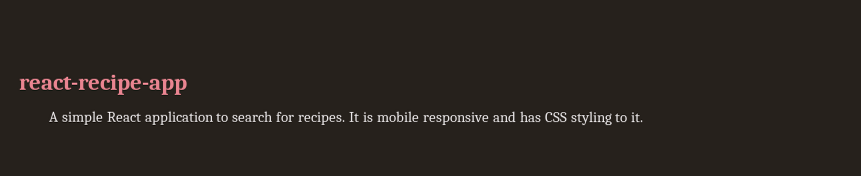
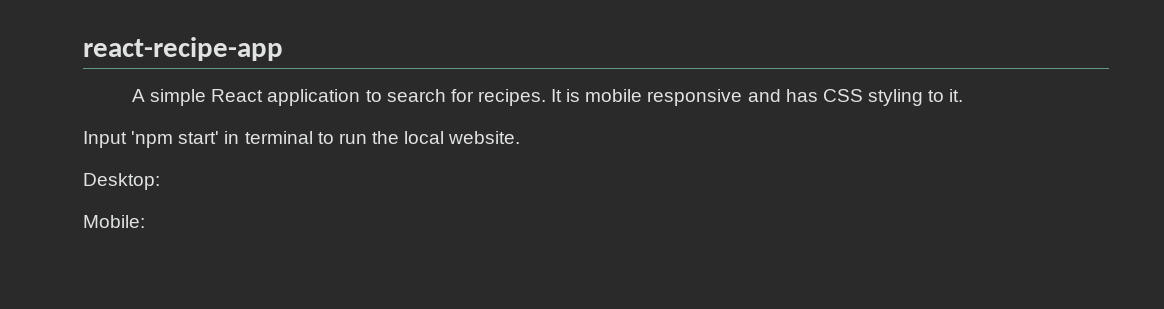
+ Input 'npm start' in terminal to run the local website.
+ Desktop:
+ Mobile:

